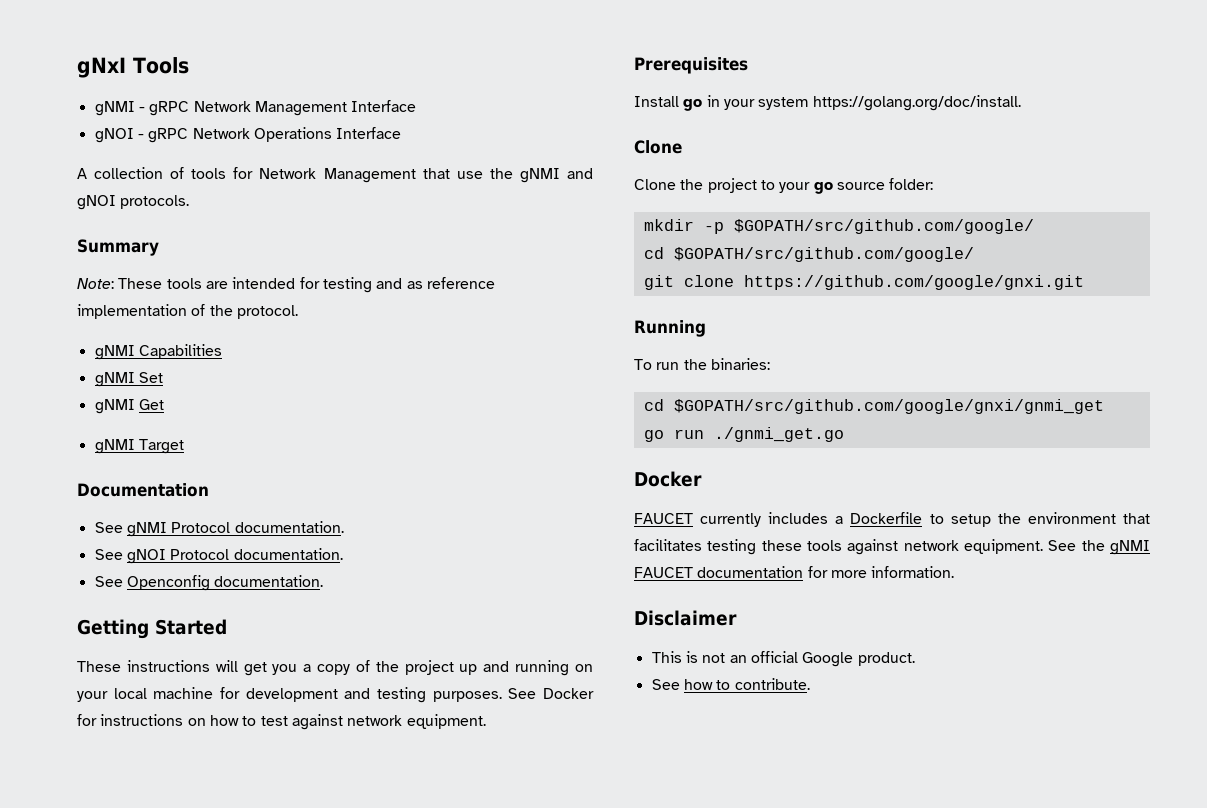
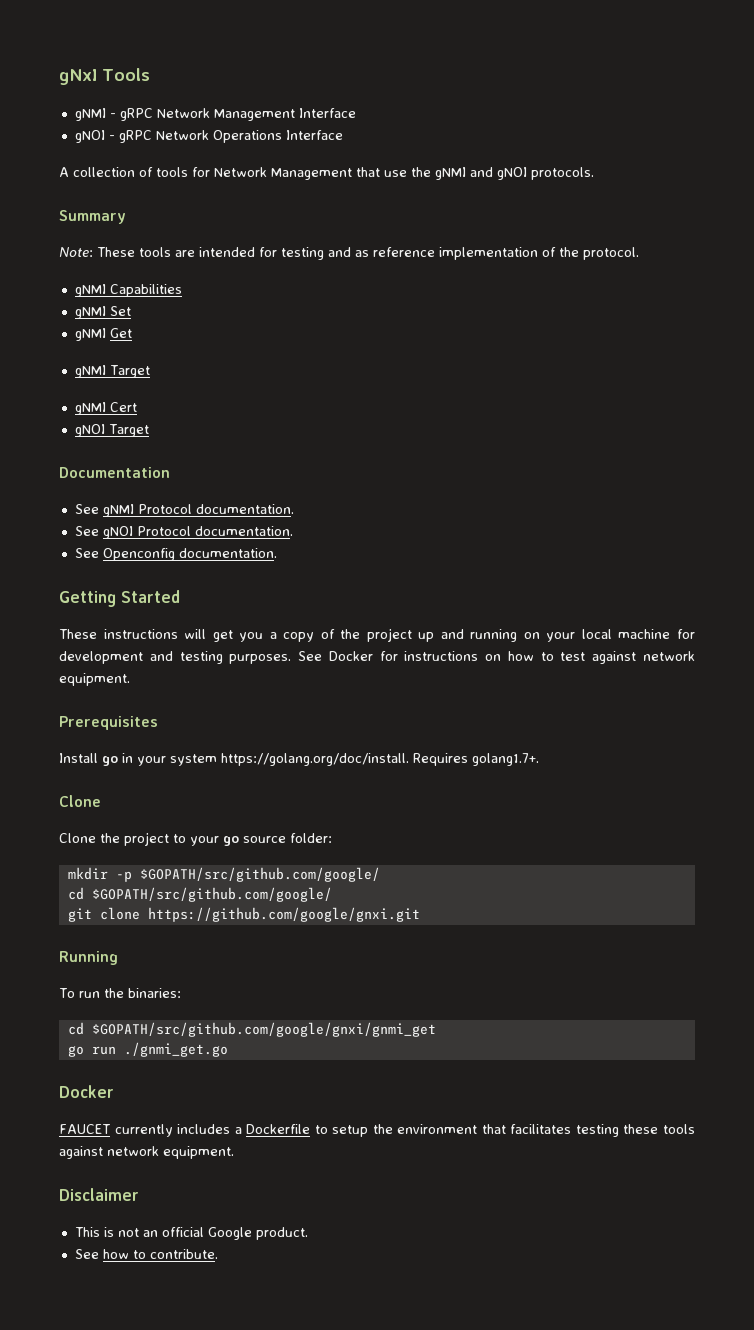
+ gNMI Cert
+ gNOI Target
- Install go in your system https://golang.org/doc/install.
+ Install go in your system https://golang.org/doc/install. Requires golang1.7+.
- See the gNMI FAUCET documentation for more information.

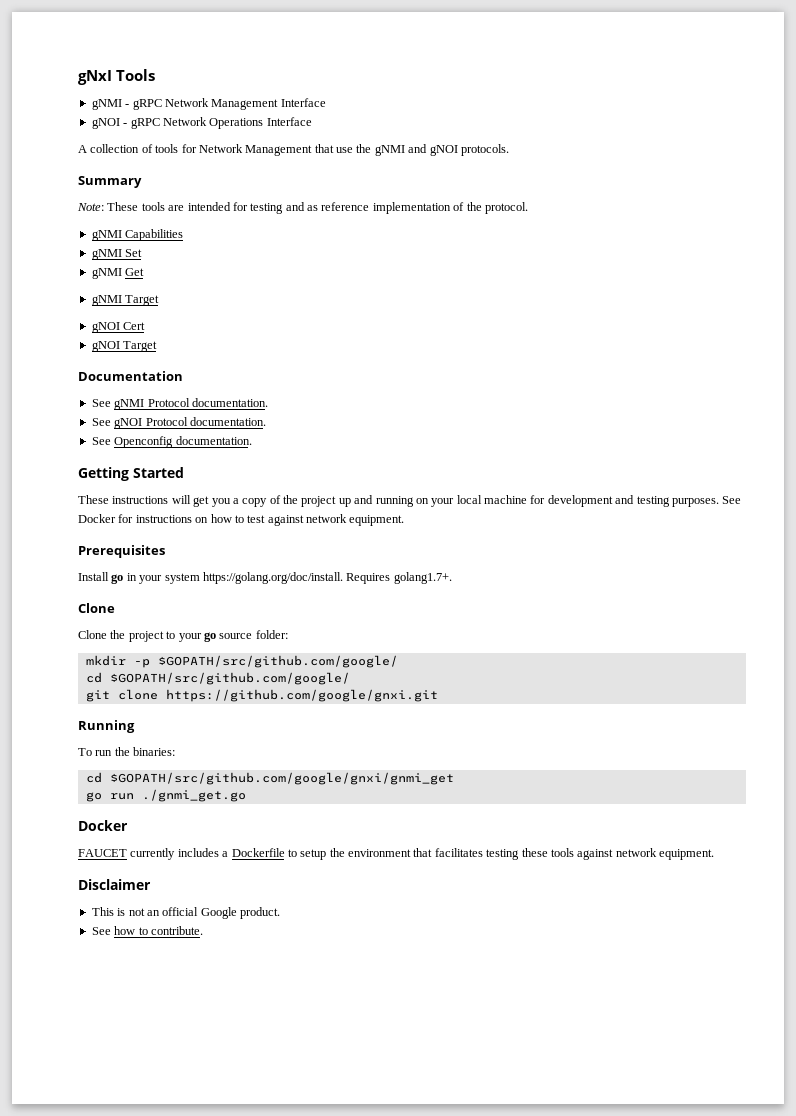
- gNMI Cert
+ gNOI Cert

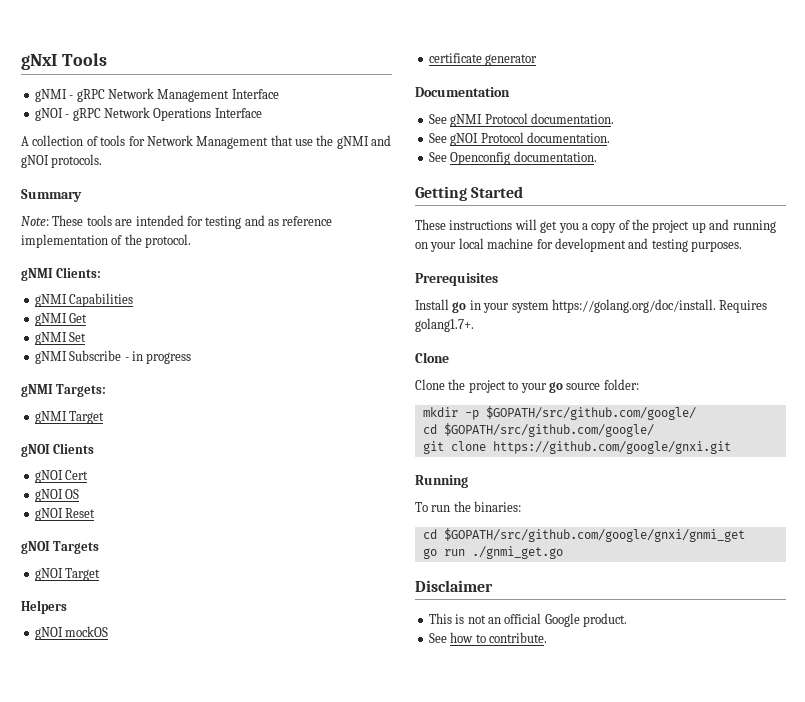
+ gNMI Clients:
+ gNMI Get
- gNMI Get
+ gNMI Subscribe - in progress
+ gNMI Targets:
+ gNOI Clients
+ gNOI OS
+ gNOI Reset
+ gNOI Targets
  gNOI Target
+ Helpers
+ gNOI mockOS
+ certificate generator
- See Docker for instructions on how to test against network equipment.
  go run ./gnmi_get.go
- Docker
- FAUCET currently includes a Dockerfile to setup the environment that facilitates testing these tools against network equipment.

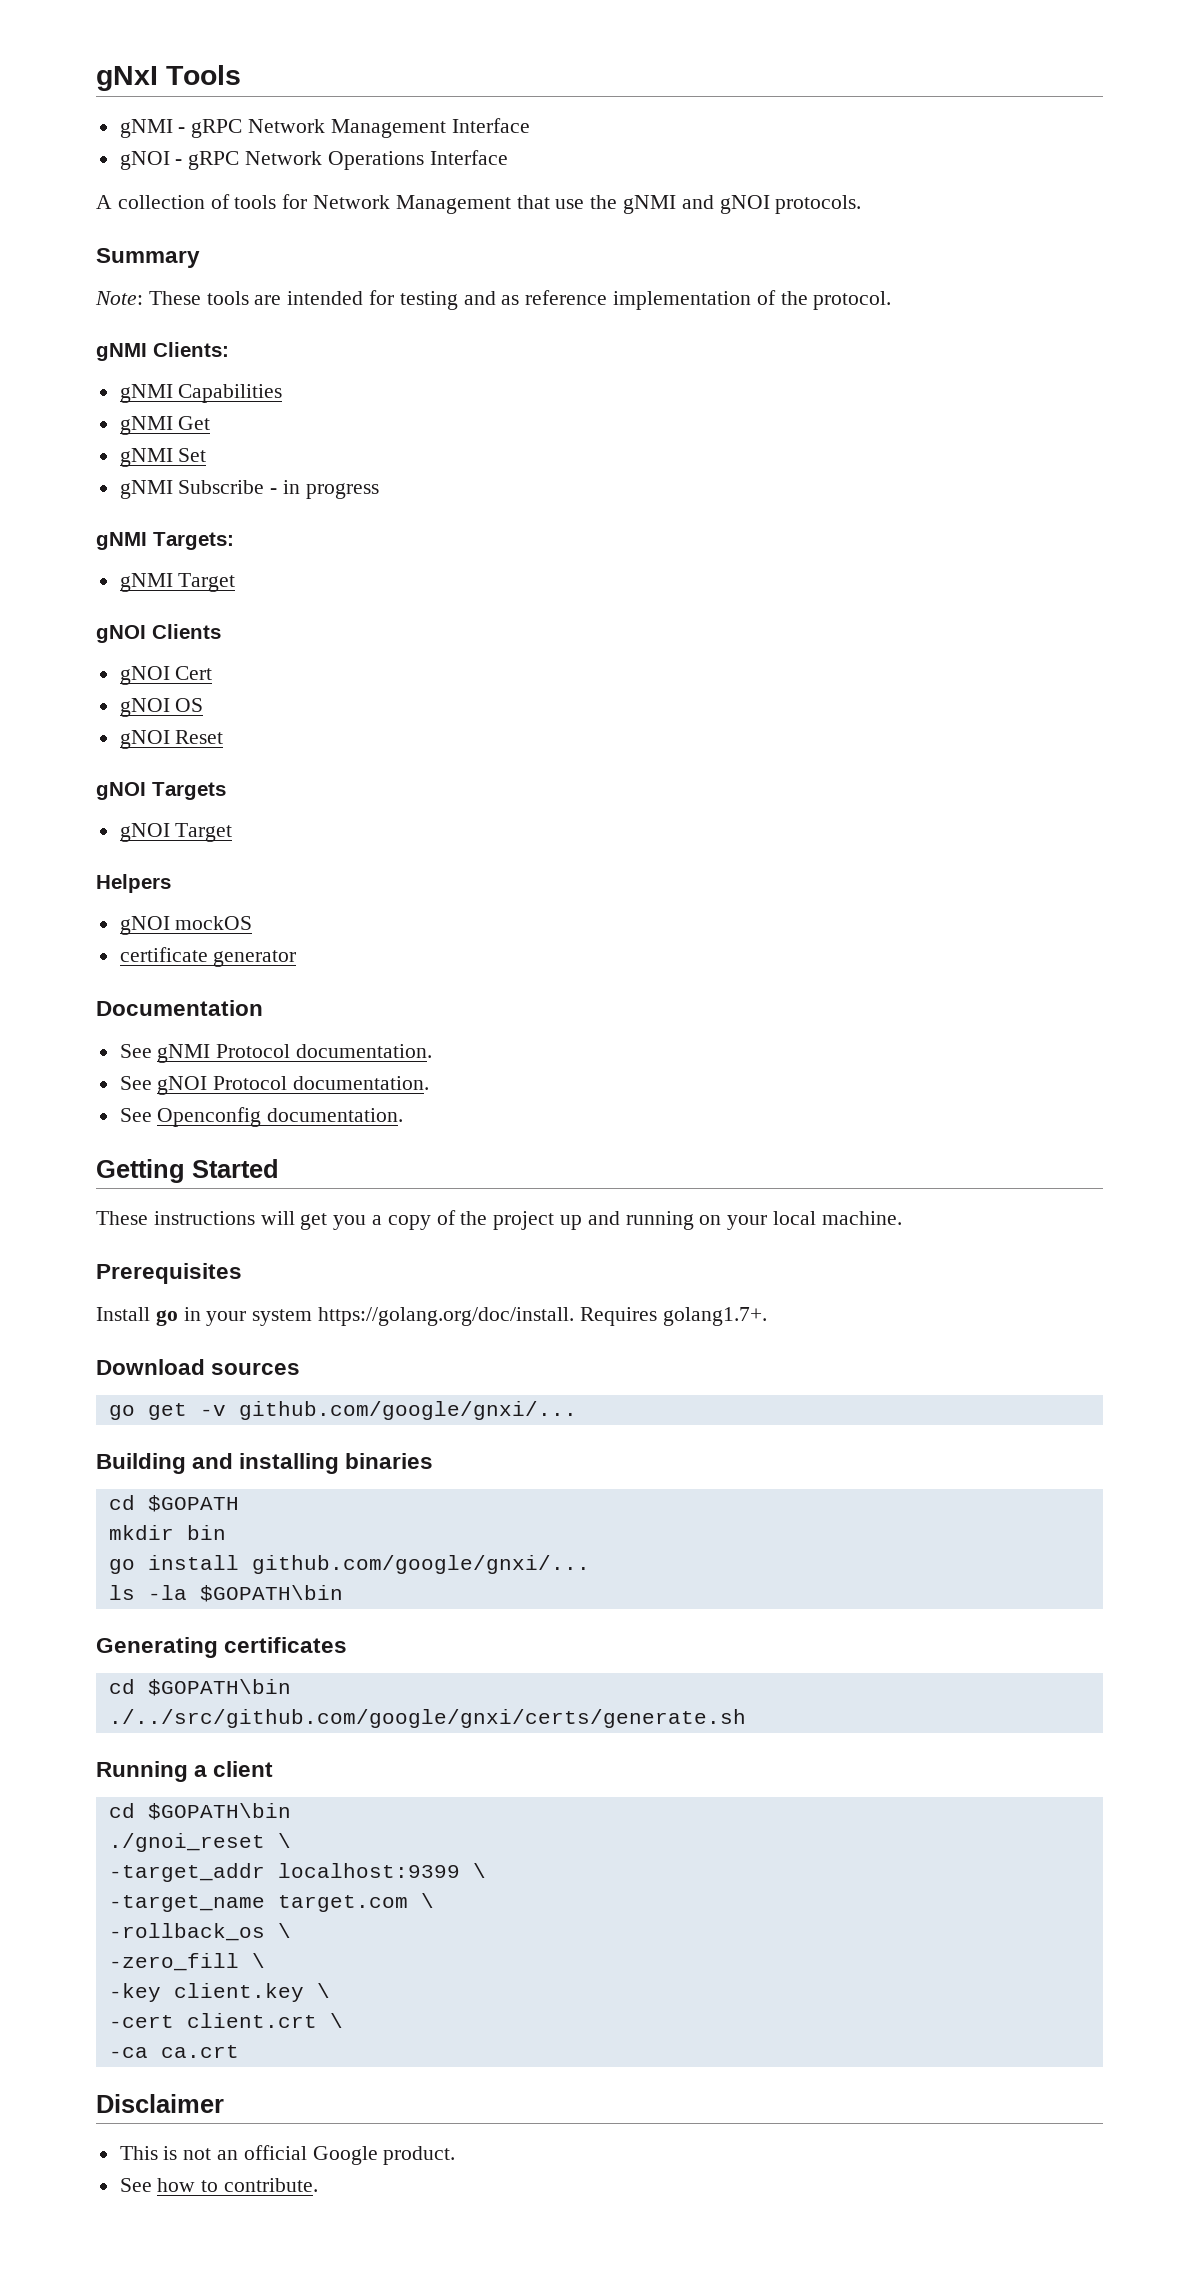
- These instructions will get you a copy of the project up and running on your local machine for development and testing purposes.
+ These instructions will get you a copy of the project up and running on your local machine.
  Install go in your system https://golang.org/doc/install. Requires golang1.7+.
- Clone
- Clone the project to your go source folder:
- mkdir -p $GOPATH/src/github.com/google/
- cd $GOPATH/src/github.com/google/
- git clone https://github.com/google/gnxi.git
- Running
- To run the binaries:
- cd $GOPATH/src/github.com/google/gnxi/gnmi_get
- go run ./gnmi_get.go
+ Download sources
+ go get -v github.com/google/gnxi/...
+ Building and installing binaries
+ cd $GOPATH
+ mkdir bin
+ go install github.com/google/gnxi/...
+ ls -la $GOPATH\bin
+ Generating certificates
+ cd $GOPATH\bin
+ ./../src/github.com/google/gnxi/certs/generate.sh
+ Running a client
+ cd $GOPATH\bin
+ ./gnoi_reset \
+ -target_addr localhost:9399 \
+ -target_name target.com \
+ -rollback_os \
+ -zero_fill \
+ -key client.key \
+ -cert client.crt \
+ -ca ca.crt

